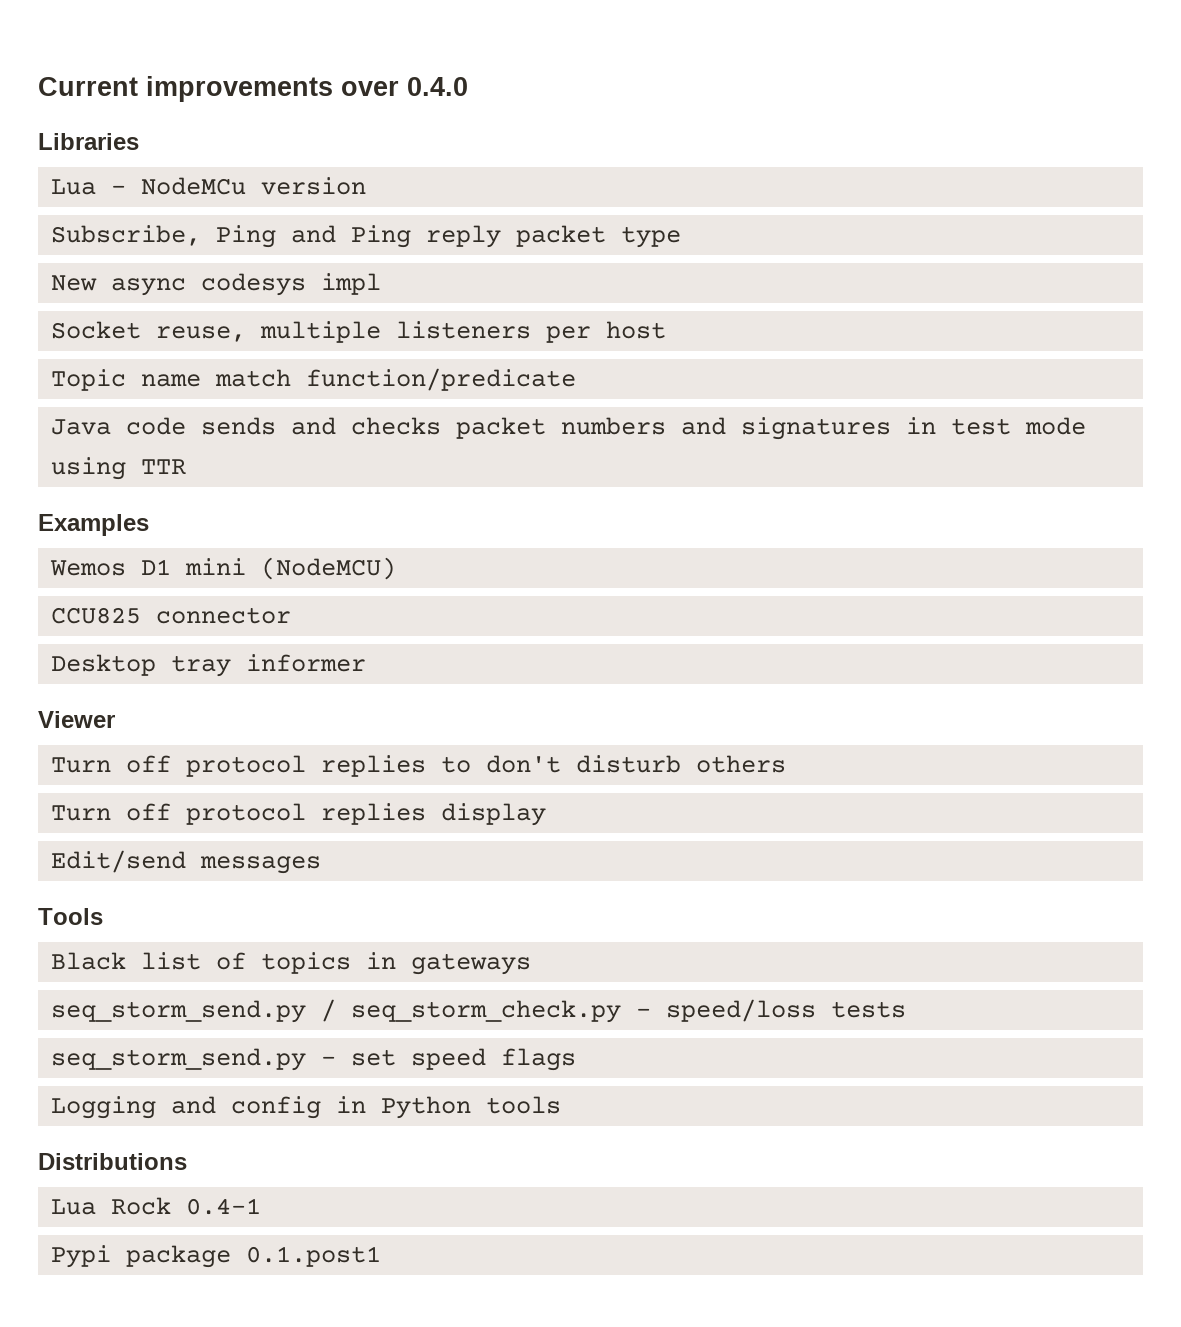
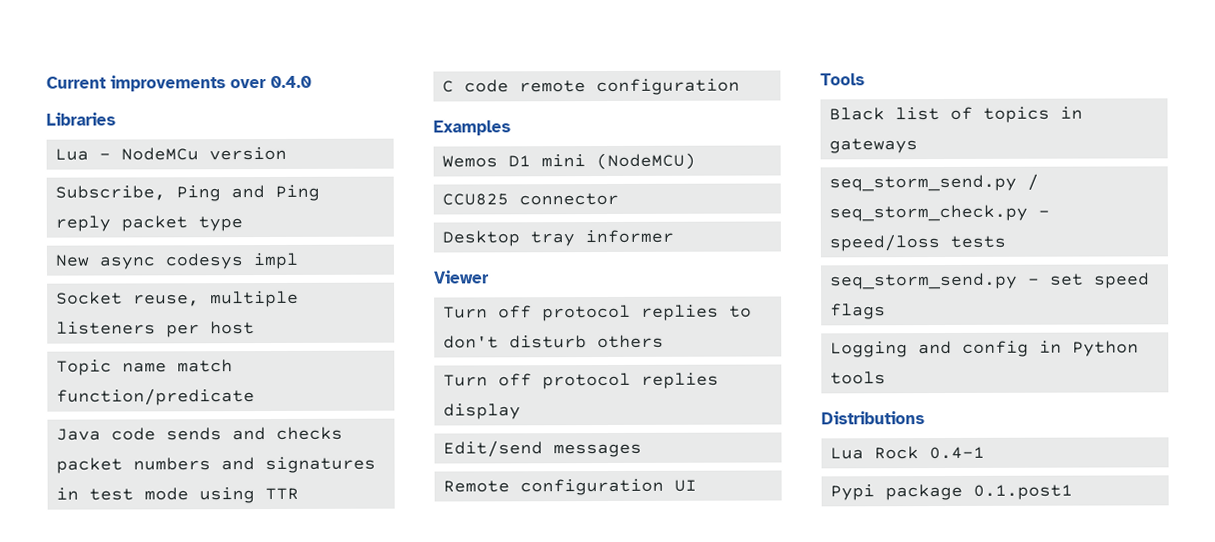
+ C code remote configuration
+ Remote configuration UI

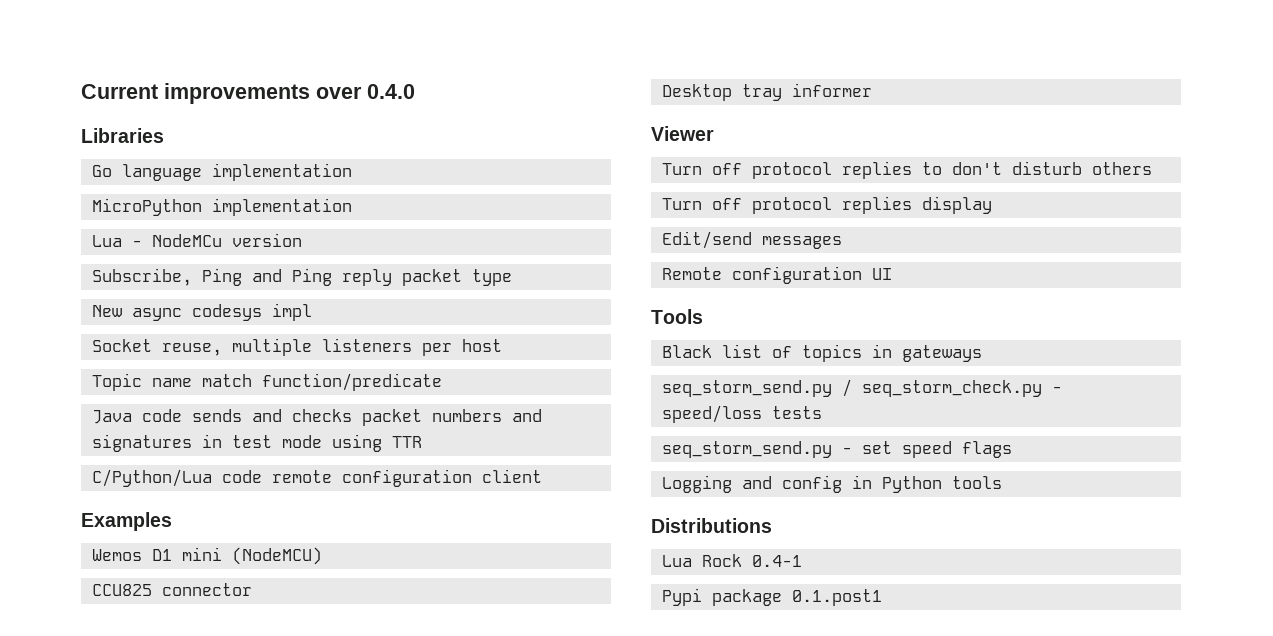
+ Go language implementation
+ MicroPython implementation
- C code remote configuration
+ C/Python/Lua code remote configuration client

